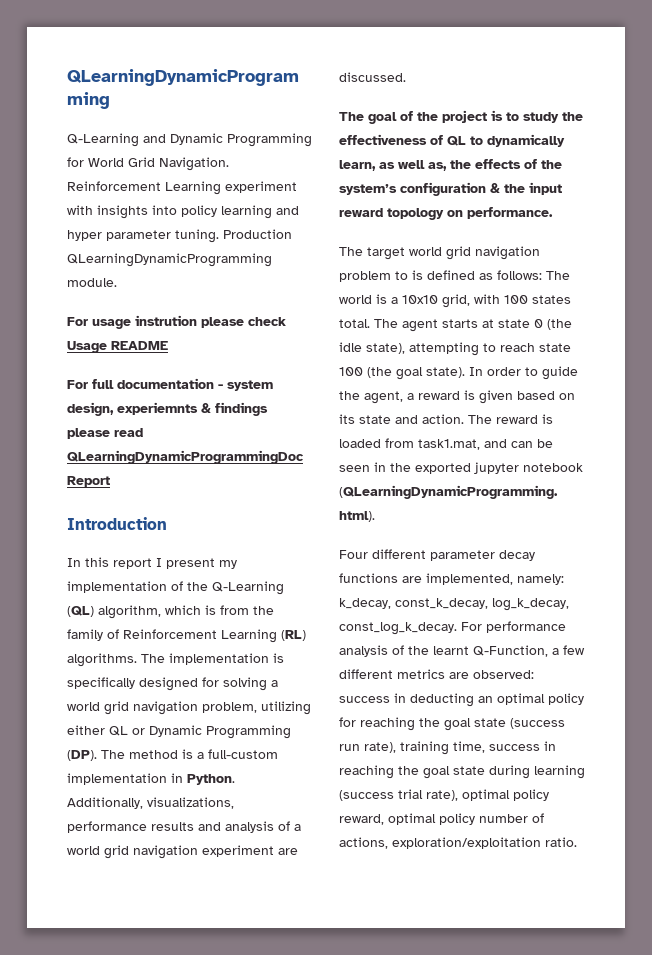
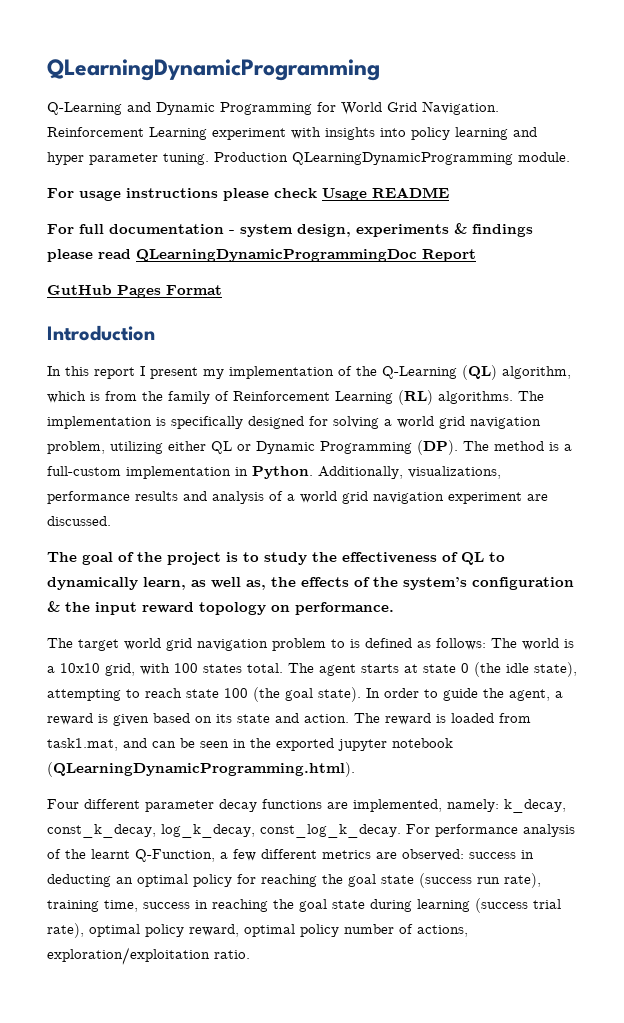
- For usage instrution please check Usage README
+ For usage instructions please check Usage README
- For full documentation - system design, experiemnts & findings please read QLearningDynamicProgrammingDoc Report
+ For full documentation - system design, experiments & findings please read QLearningDynamicProgrammingDoc Report
+ GutHub Pages Format

